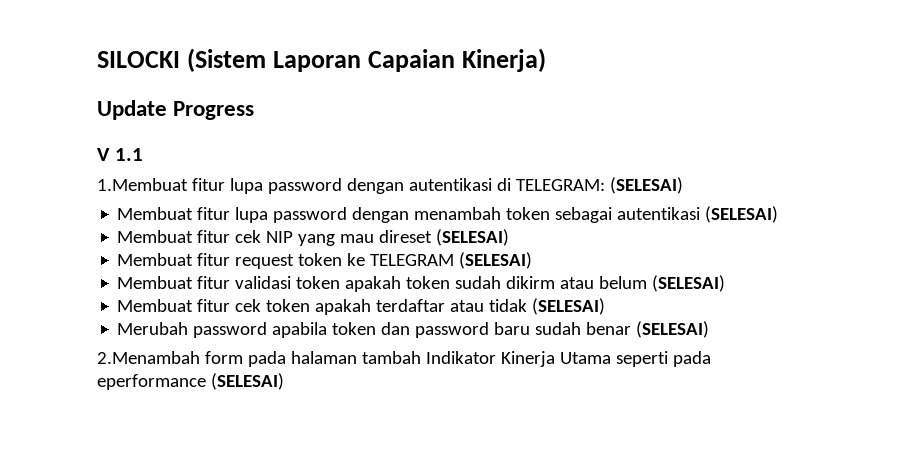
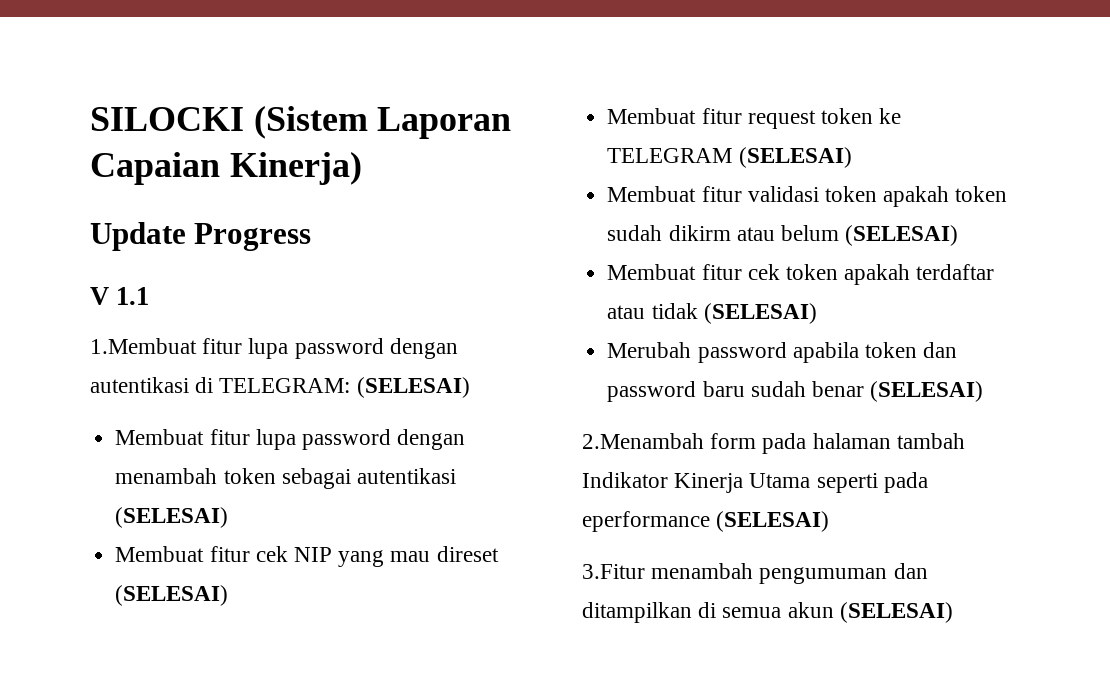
+ 3.Fitur menambah pengumuman dan ditampilkan di semua akun (SELESAI)

